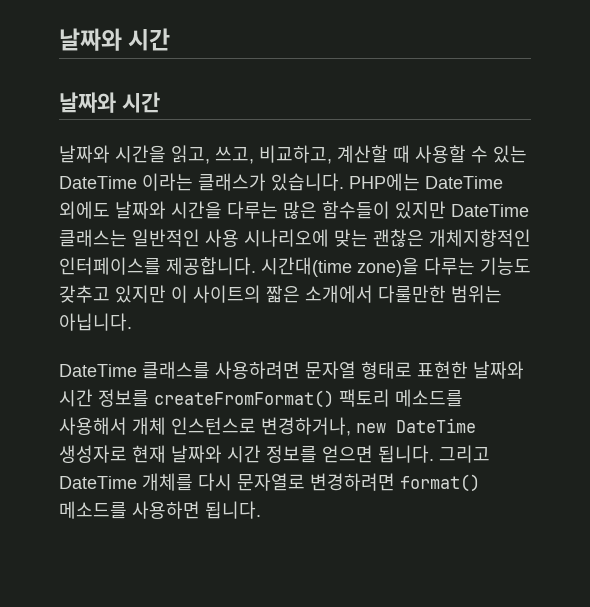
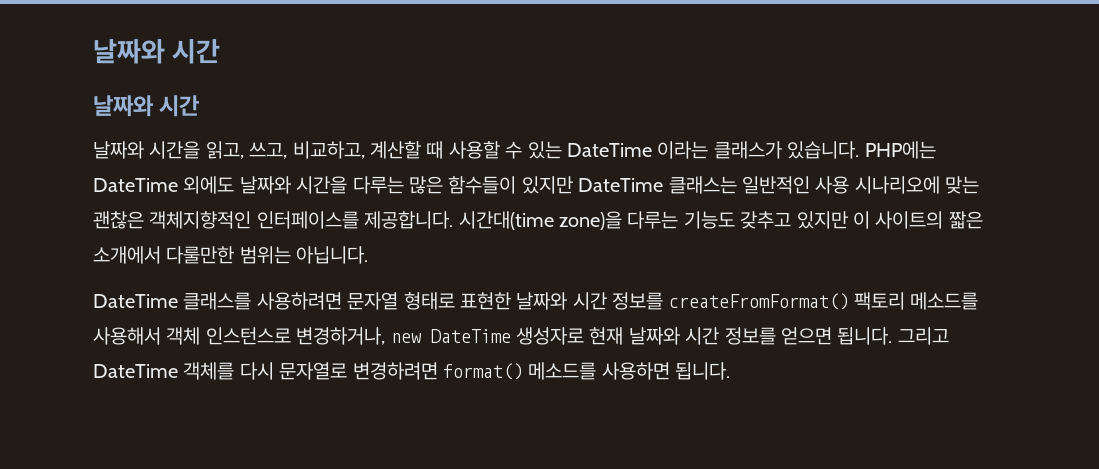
- PHP에는 DateTime 외에도 날짜와 시간을 다루는 많은 함수들이 있지만 DateTime 클래스는 일반적인 사용 시나리오에 맞는 괜찮은 개체지향적인 인터페이스를 제공합니다.
+ PHP에는 DateTime 외에도 날짜와 시간을 다루는 많은 함수들이 있지만 DateTime 클래스는 일반적인 사용 시나리오에 맞는 괜찮은 객체지향적인 인터페이스를 제공합니다.
- DateTime 클래스를 사용하려면 문자열 형태로 표현한 날짜와 시간 정보를 createFromFormat() 팩토리 메소드를 사용해서 개체 인스턴스로 변경하거나, new DateTime 생성자로 현재 날짜와 시간 정보를 얻으면 됩니다.
+ DateTime 클래스를 사용하려면 문자열 형태로 표현한 날짜와 시간 정보를 createFromFormat() 팩토리 메소드를 사용해서 객체 인스턴스로 변경하거나, new DateTime 생성자로 현재 날짜와 시간 정보를 얻으면 됩니다.
- 그리고 DateTime 개체를 다시 문자열로 변경하려면 format() 메소드를 사용하면 됩니다.
+ 그리고 DateTime 객체를 다시 문자열로 변경하려면 format() 메소드를 사용하면 됩니다.

